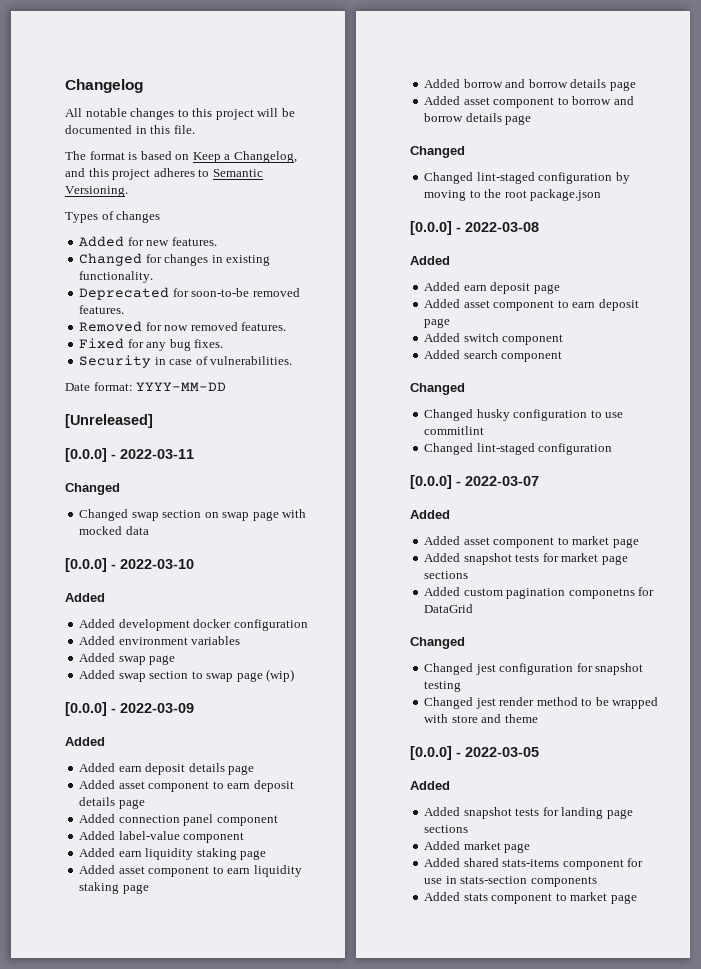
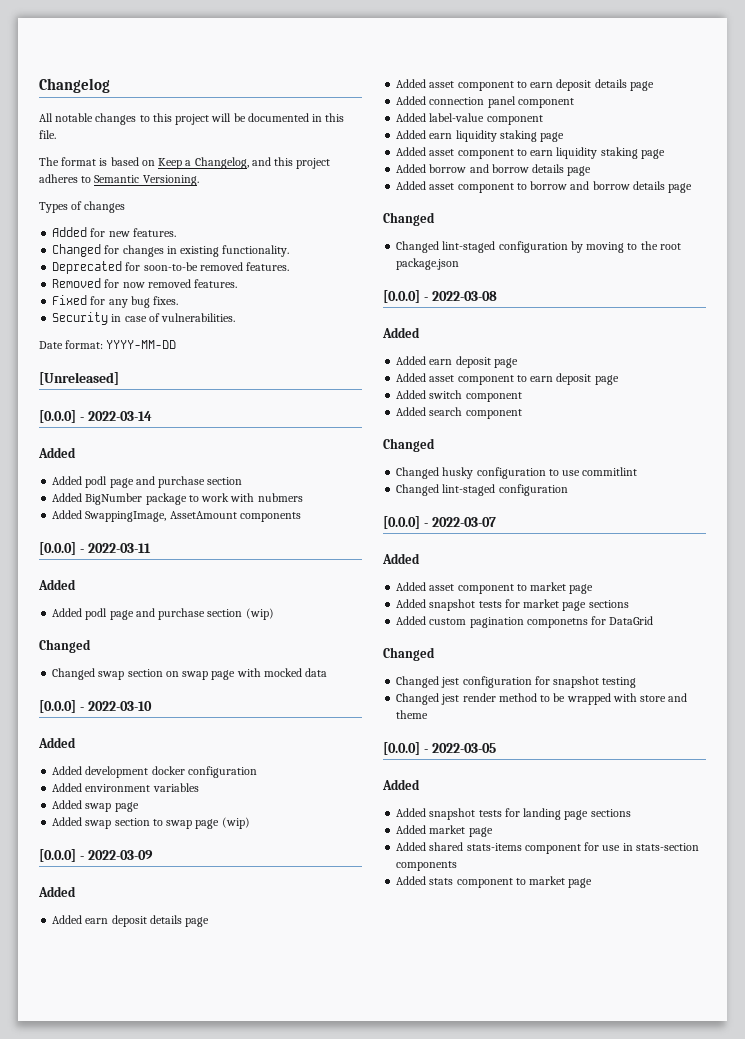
+ [0.0.0] - 2022-03-14
+ Added
+ Added podl page and purchase section
+ Added BigNumber package to work with nubmers
+ Added SwappingImage, AssetAmount components
  [0.0.0] - 2022-03-11
+ Added
+ Added podl page and purchase section (wip)

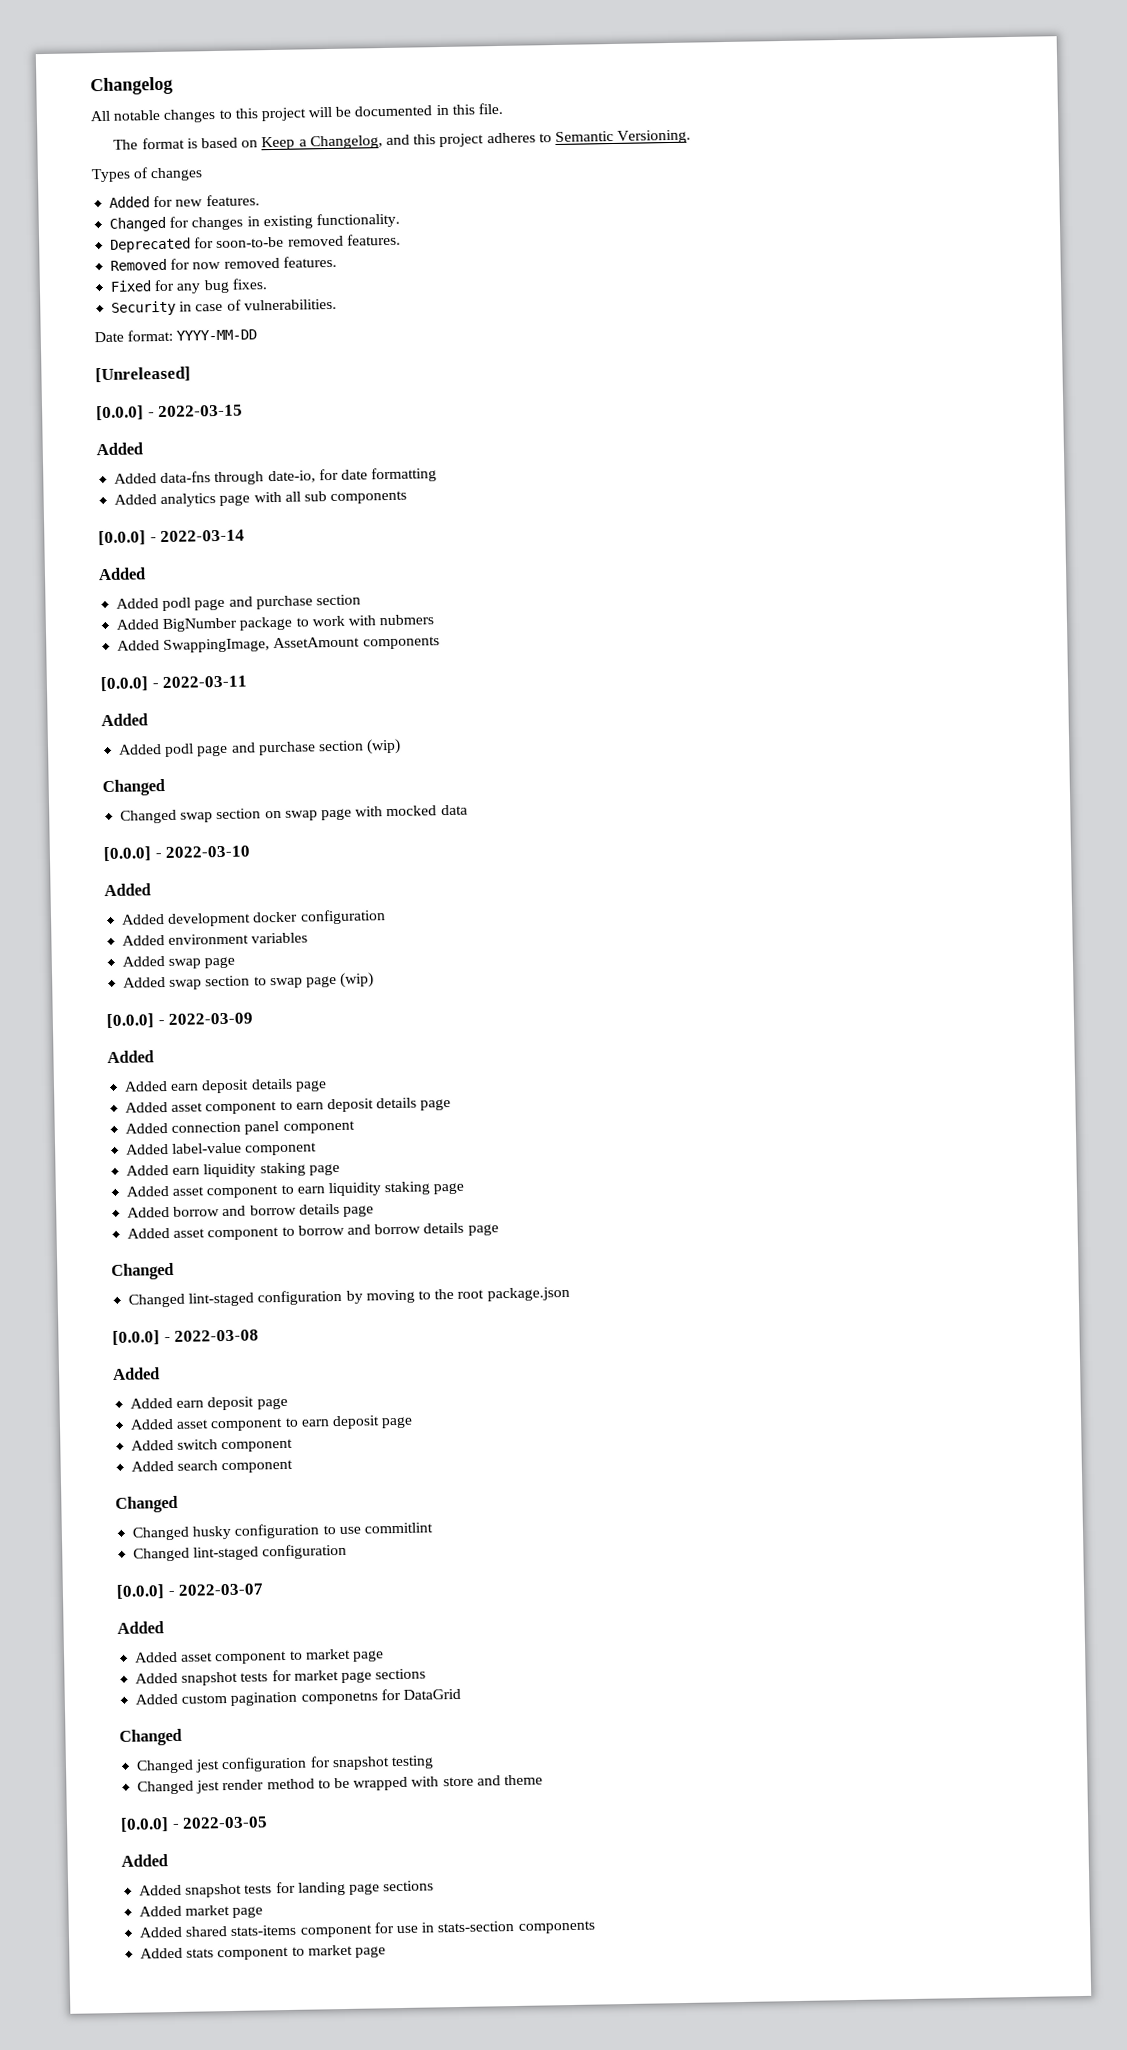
+ [0.0.0] - 2022-03-15
+ Added
+ Added data-fns through date-io, for date formatting
+ Added analytics page with all sub components

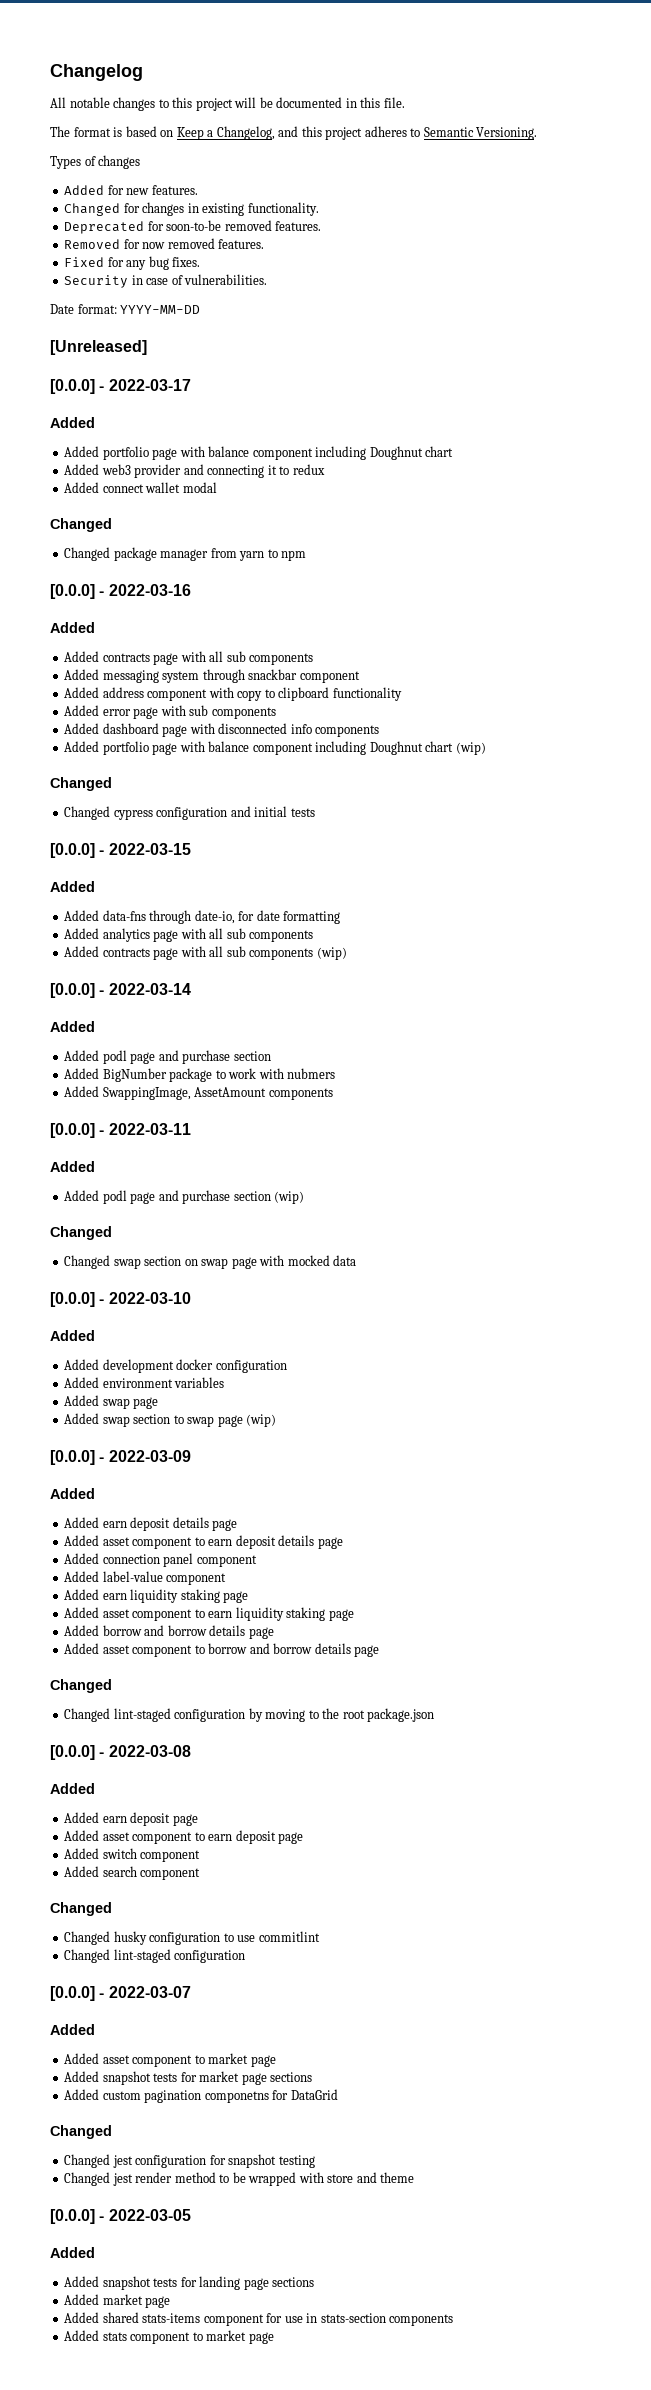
+ [0.0.0] - 2022-03-17
+ Added
+ Added portfolio page with balance component including Doughnut chart
+ Added web3 provider and connecting it to redux
+ Added connect wallet modal
+ Changed
+ Changed package manager from yarn to npm
+ [0.0.0] - 2022-03-16
+ Added
+ Added contracts page with all sub components
+ Added messaging system through snackbar component
+ Added address component with copy to clipboard functionality
+ Added error page with sub components
+ Added dashboard page with disconnected info components
+ Added portfolio page with balance component including Doughnut chart (wip)
+ Changed
+ Changed cypress configuration and initial tests
+ Added contracts page with all sub components (wip)

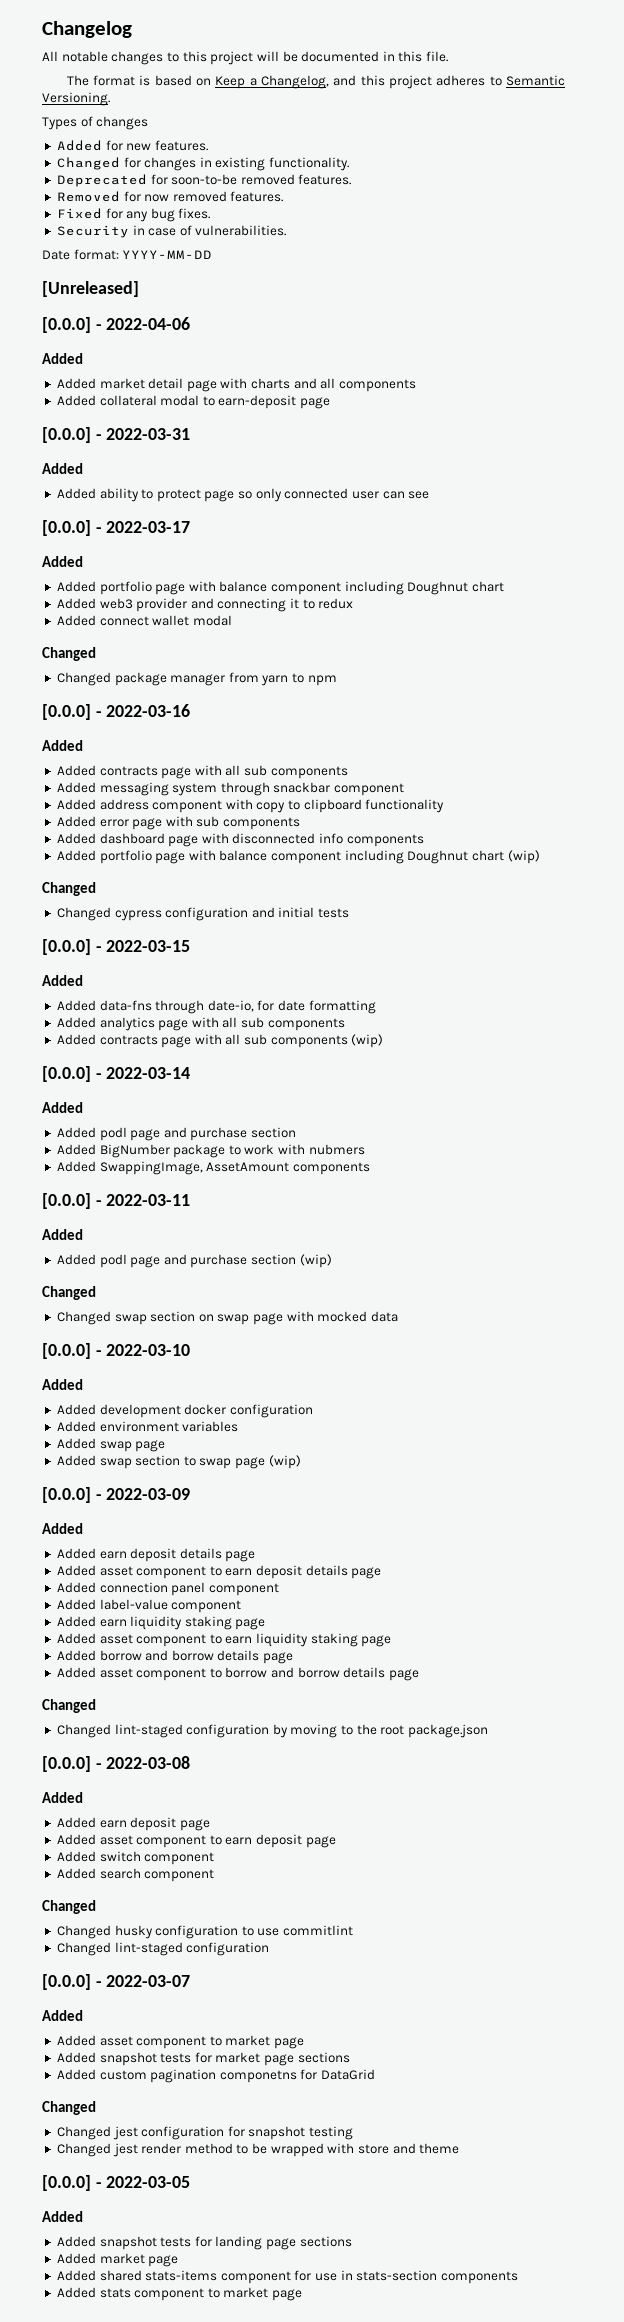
+ [0.0.0] - 2022-04-06
+ Added
+ Added market detail page with charts and all components
+ Added collateral modal to earn-deposit page
+ [0.0.0] - 2022-03-31
+ Added
+ Added ability to protect page so only connected user can see

